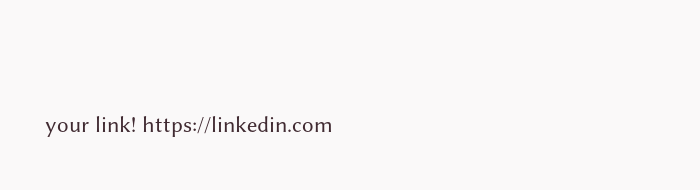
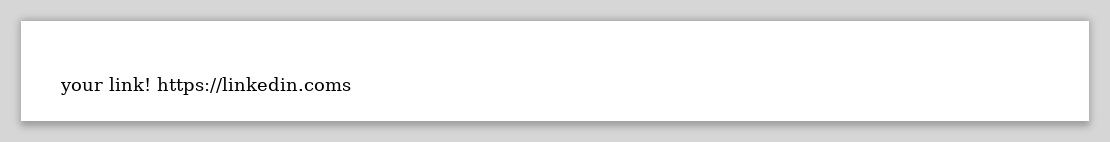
- your link! https://linkedin.com
+ your link! https://linkedin.coms

